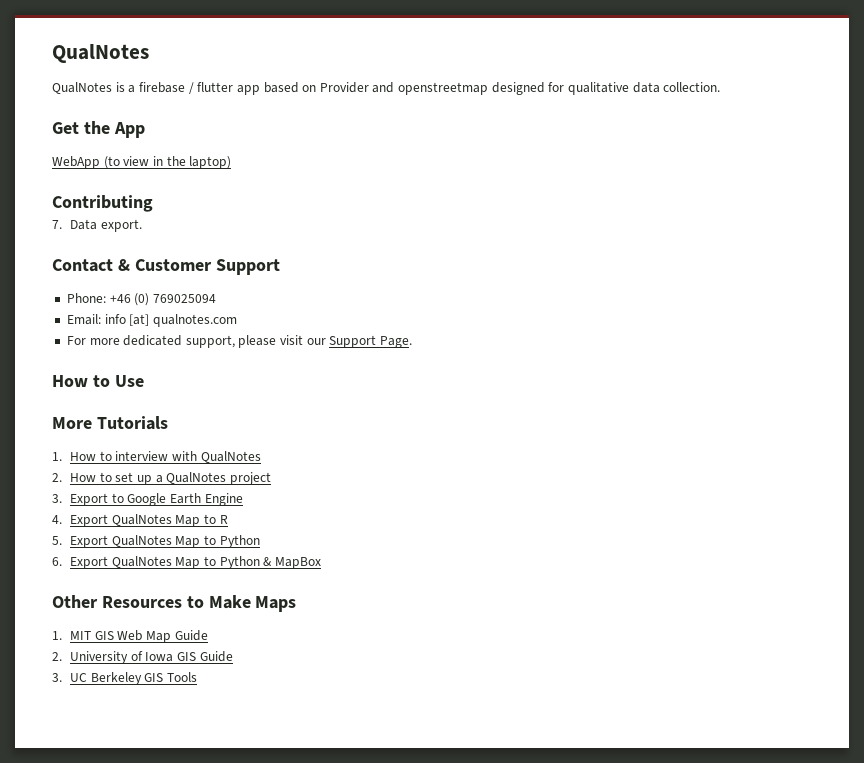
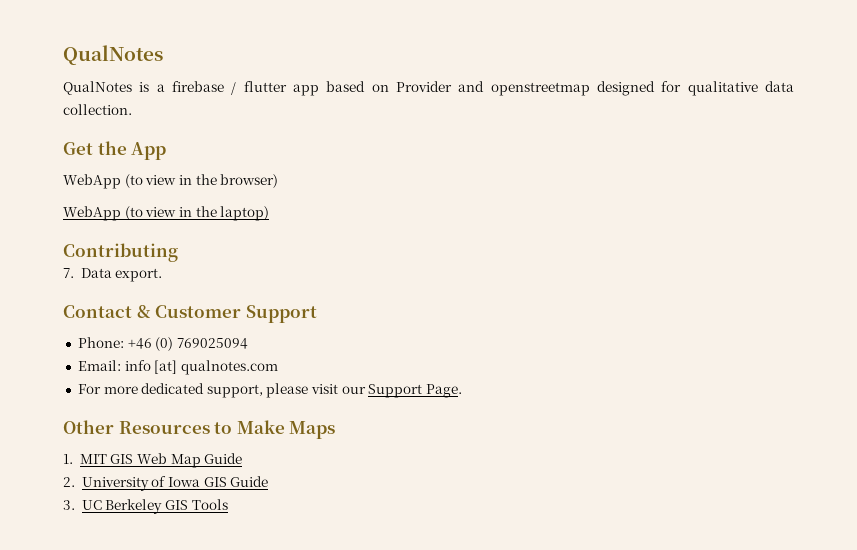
+ WebApp (to view in the browser)
- How to Use
- More Tutorials
- 1. How to interview with QualNotes
- 2. How to set up a QualNotes project
- 3. Export to Google Earth Engine
- 4. Export QualNotes Map to R
- 5. Export QualNotes Map to Python
- 6. Export QualNotes Map to Python & MapBox

